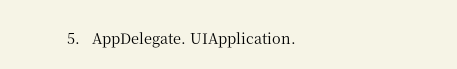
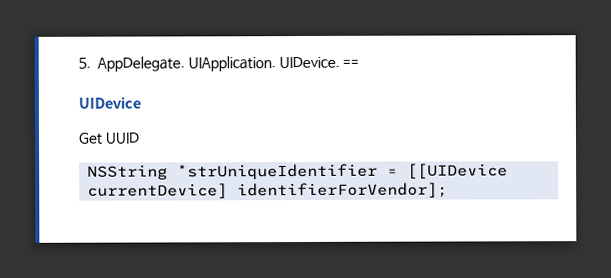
+ UIDevice. ==
+ UIDevice
+ Get UUID
+ NSString *strUniqueIdentifier = [[UIDevice currentDevice] identifierForVendor];

